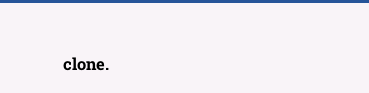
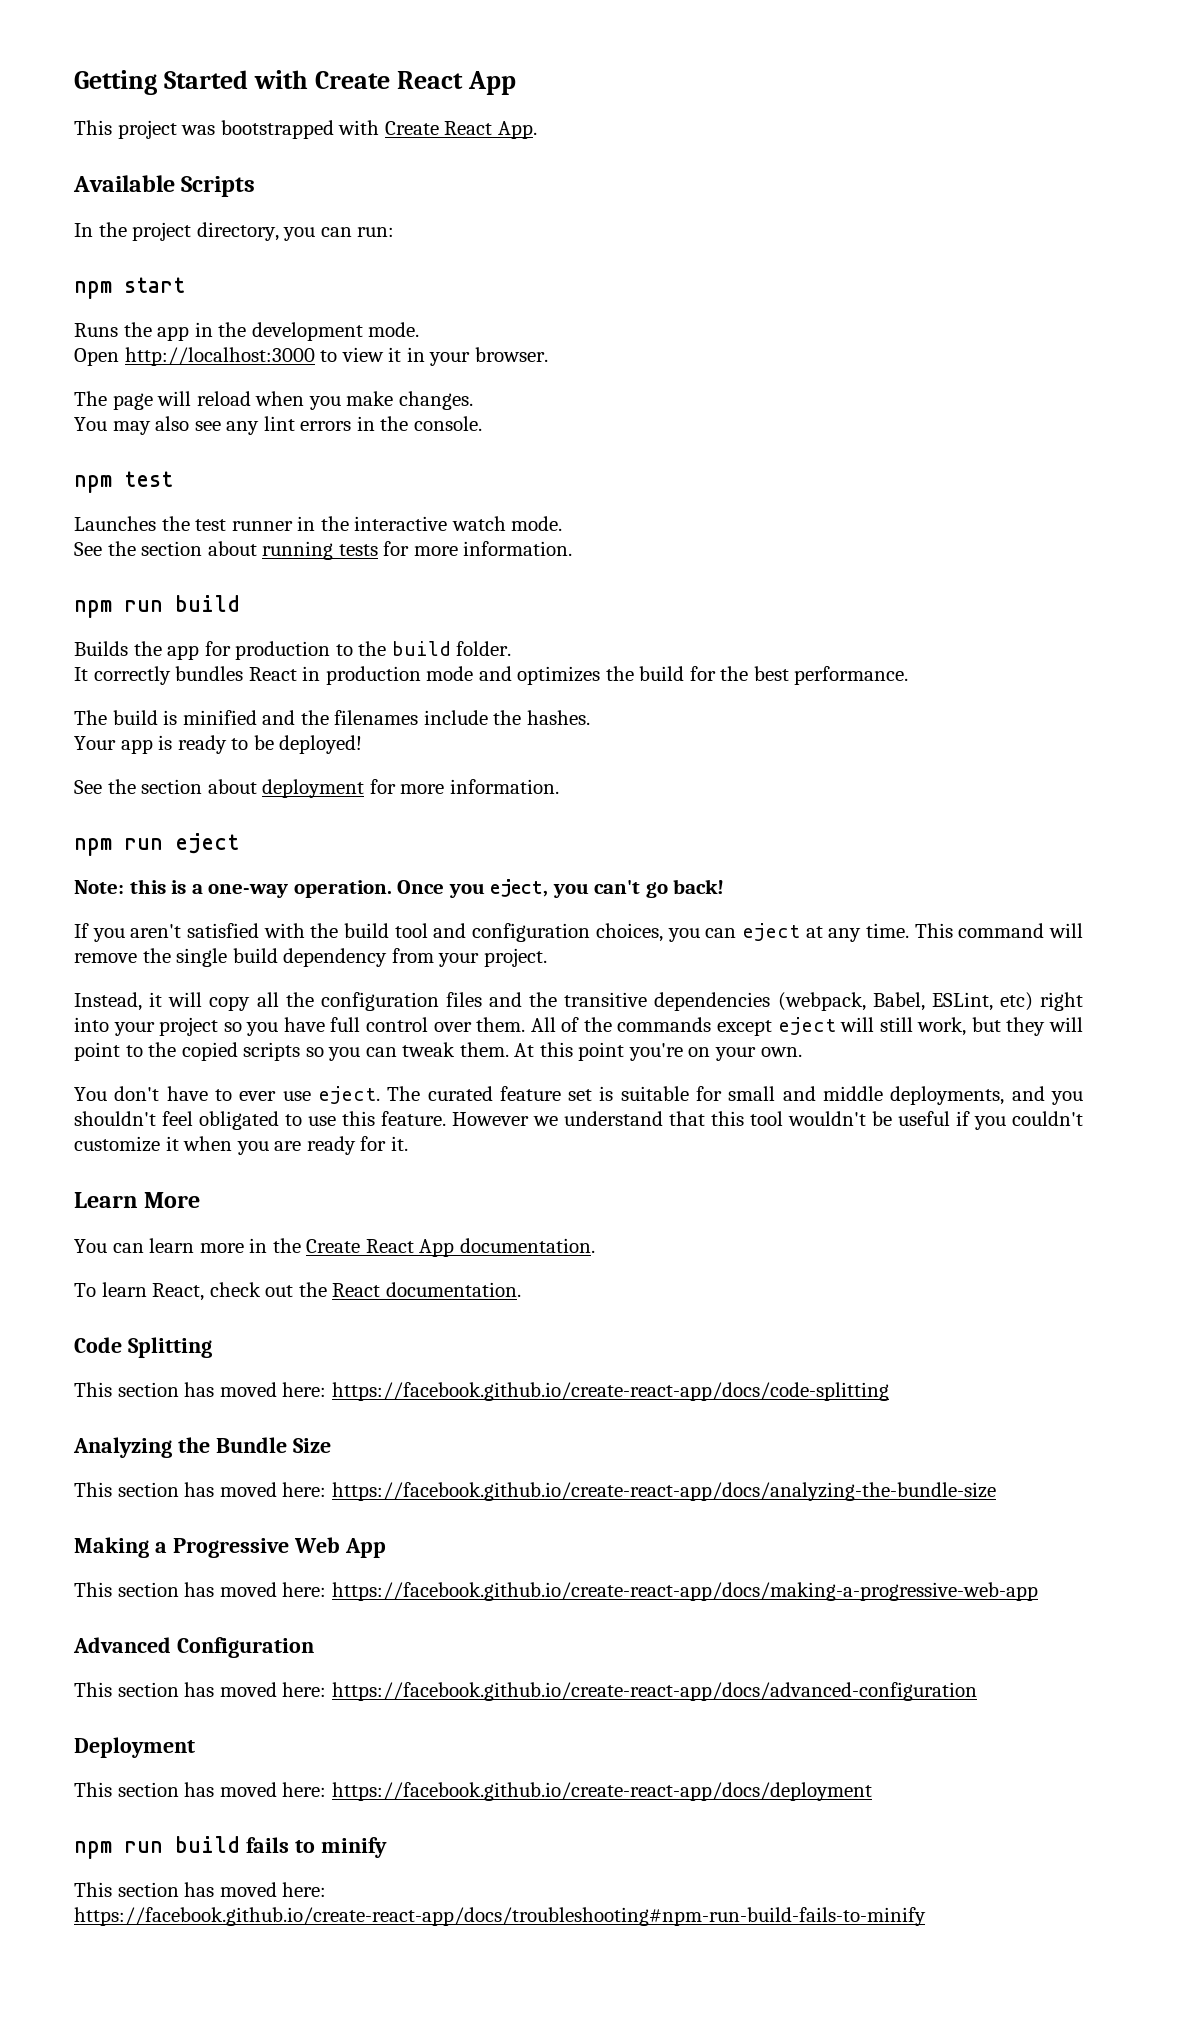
- clone.
+ Getting Started with Create React App
+ This project was bootstrapped with Create React App.
+ Available Scripts
+ In the project directory, you can run:
+ npm start
+ Runs the app in the development mode.
+ Open http://localhost:3000 to view it in your browser.
+ The page will reload when you make changes.
+ You may also see any lint errors in the console.
+ npm test
+ Launches the test runner in the interactive watch mode.
+ See the section about running tests for more information.
+ npm run build
+ Builds the app for production to the build folder.
+ It correctly bundles React in production mode and optimizes the build for the best performance.
+ The build is minified and the filenames include the hashes.
+ Your app is ready to be deployed!
+ See the section about deployment for more information.
+ npm run eject
+ Note: this is a one-way operation. Once you eject, you can't go back!
+ If you aren't satisfied with the build tool and configuration choices, you can eject at any time. This command will remove the single build dependency from your project.
+ Instead, it will copy all the configuration files and the transitive dependencies (webpack, Babel, ESLint, etc) right into your project so you have full control over them. All of the commands except eject will still work, but they will point to the copied scripts so you can tweak them. At this point you're on your own.
+ You don't have to ever use eject. The curated feature set is suitable for small and middle deployments, and you shouldn't feel obligated to use this feature. However we understand that this tool wouldn't be useful if you couldn't customize it when you are ready for it.
+ Learn More
+ You can learn more in the Create React App documentation.
+ To learn React, check out the React documentation.
+ Code Splitting
+ This section has moved here: https://facebook.github.io/create-react-app/docs/code-splitting
+ Analyzing the Bundle Size
+ This section has moved here: https://facebook.github.io/create-react-app/docs/analyzing-the-bundle-size
+ Making a Progressive Web App
+ This section has moved here: https://facebook.github.io/create-react-app/docs/making-a-progressive-web-app
+ Advanced Configuration
+ This section has moved here: https://facebook.github.io/create-react-app/docs/advanced-configuration
+ Deployment
+ This section has moved here: https://facebook.github.io/create-react-app/docs/deployment
+ npm run build fails to minify
+ This section has moved here: https://facebook.github.io/create-react-app/docs/troubleshooting#npm-run-build-fails-to-minify

